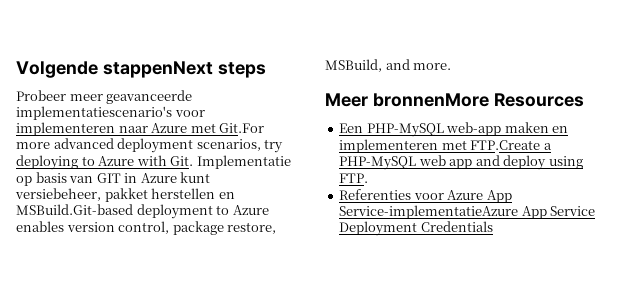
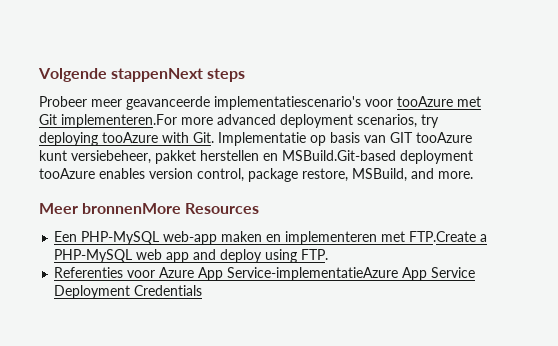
- Probeer meer geavanceerde implementatiescenario's voor implementeren naar Azure met Git.For more advanced deployment scenarios, try deploying to Azure with Git. Implementatie op basis van GIT in Azure kunt versiebeheer, pakket herstellen en MSBuild.Git-based deployment to Azure enables version control, package restore, MSBuild, and more.
+ Probeer meer geavanceerde implementatiescenario's voor tooAzure met Git implementeren.For more advanced deployment scenarios, try deploying tooAzure with Git. Implementatie op basis van GIT tooAzure kunt versiebeheer, pakket herstellen en MSBuild.Git-based deployment tooAzure enables version control, package restore, MSBuild, and more.

